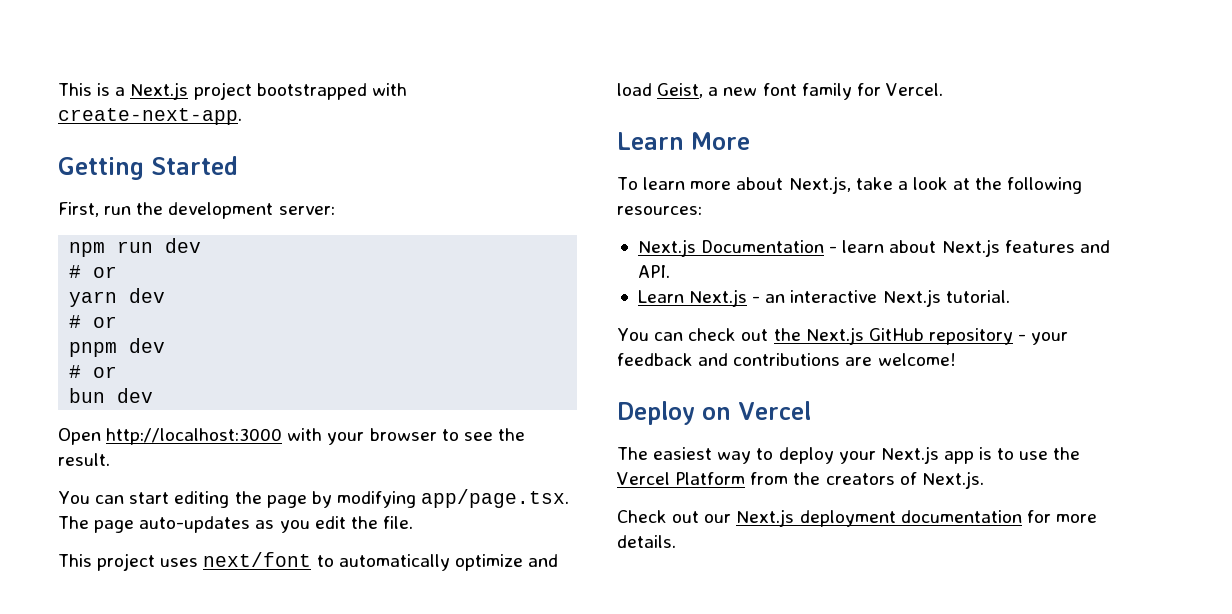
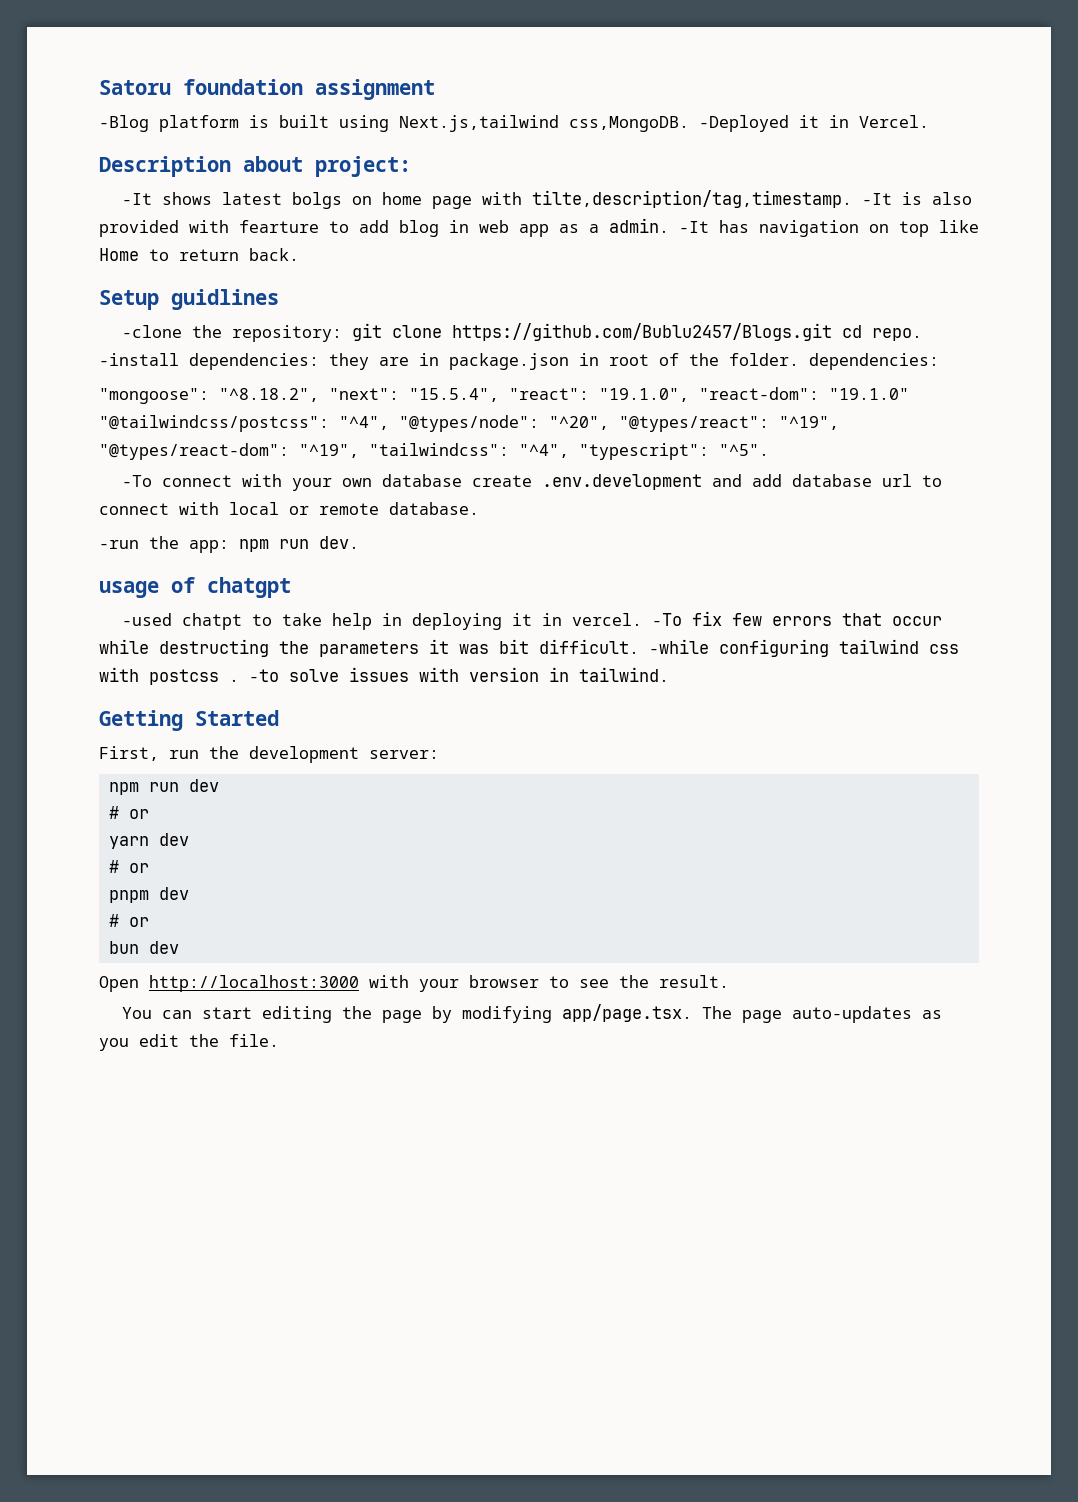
- This is a Next.js project bootstrapped with create-next-app.
+ Satoru foundation assignment
+ -Blog platform is built using Next.js,tailwind css,MongoDB. -Deployed it in Vercel.
+ Description about project:
+ -It shows latest bolgs on home page with tilte,description/tag,timestamp. -It is also provided with fearture to add blog in web app as a admin. -It has navigation on top like Home to return back.
+ Setup guidlines
+ -clone the repository: git clone https://github.com/Bublu2457/Blogs.git cd repo. -install dependencies: they are in package.json in root of the folder. dependencies:
+ "mongoose": "^8.18.2", "next": "15.5.4", "react": "19.1.0", "react-dom": "19.1.0" "@tailwindcss/postcss": "^4", "@types/node": "^20", "@types/react": "^19", "@types/react-dom": "^19", "tailwindcss": "^4", "typescript": "^5".
+ -To connect with your own database create .env.development and add database url to connect with local or remote database.
+ -run the app: npm run dev.
+ usage of chatgpt
+ -used chatpt to take help in deploying it in vercel. -To fix few errors that occur while destructing the parameters it was bit difficult. -while configuring tailwind css with postcss . -to solve issues with version in tailwind.
- This project uses next/font to automatically optimize and load Geist, a new font family for Vercel.
- Learn More
- To learn more about Next.js, take a look at the following resources:
- Next.js Documentation - learn about Next.js features and API.
- Learn Next.js - an interactive Next.js tutorial.
- You can check out the Next.js GitHub repository - your feedback and contributions are welcome!
- Deploy on Vercel
- The easiest way to deploy your Next.js app is to use the Vercel Platform from the creators of Next.js.
- Check out our Next.js deployment documentation for more details.

